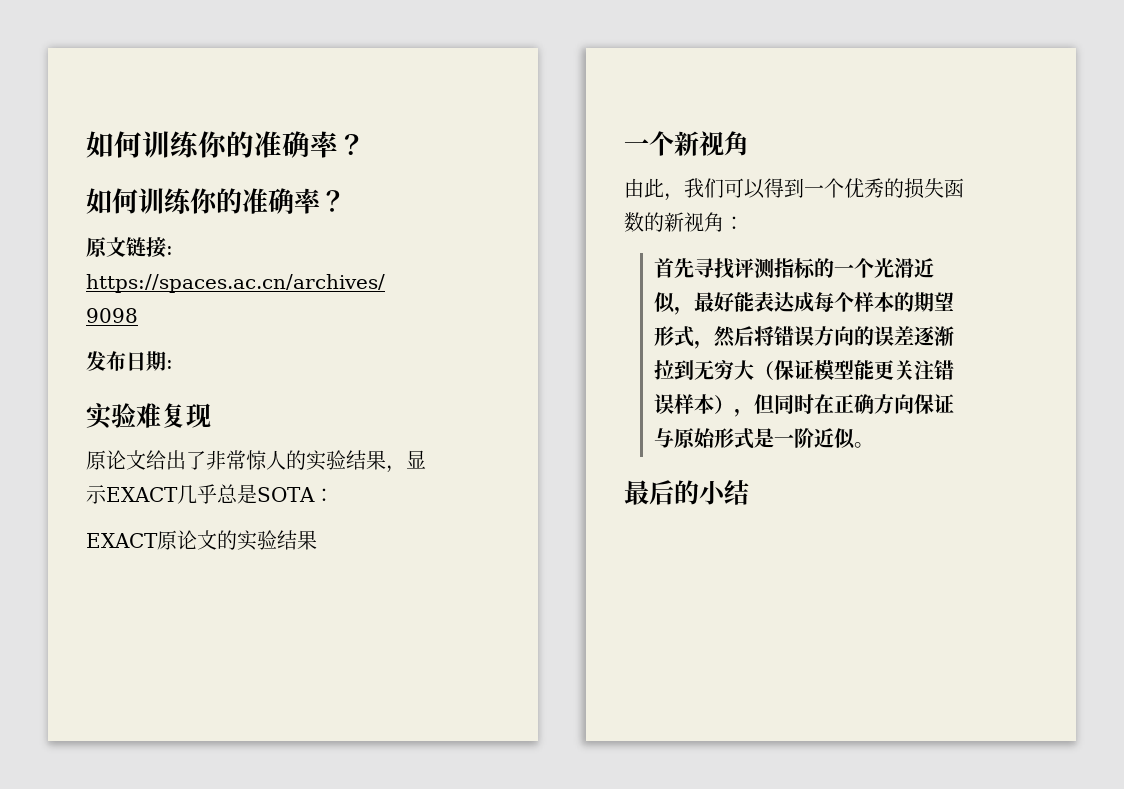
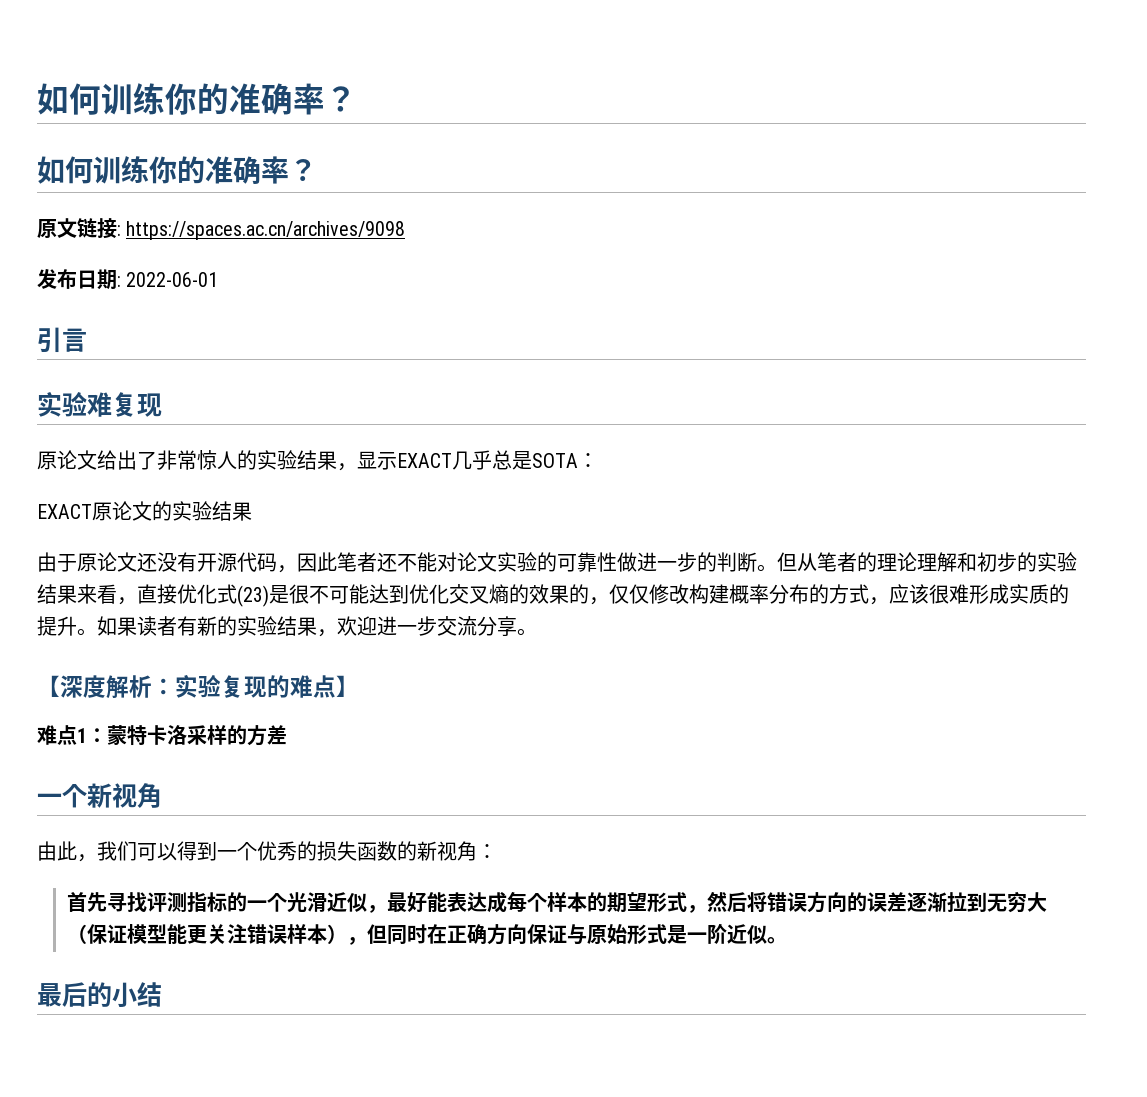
- 发布日期:
+ 发布日期: 2022-06-01
+ 引言
+ 由于原论文还没有开源代码，因此笔者还不能对论文实验的可靠性做进一步的判断。但从笔者的理论理解和初步的实验结果来看，直接优化式(23)是很不可能达到优化交叉熵的效果的，仅仅修改构建概率分布的方式，应该很难形成实质的提升。如果读者有新的实验结果，欢迎进一步交流分享。
+ 【深度解析：实验复现的难点】
+ 难点1：蒙特卡洛采样的方差

